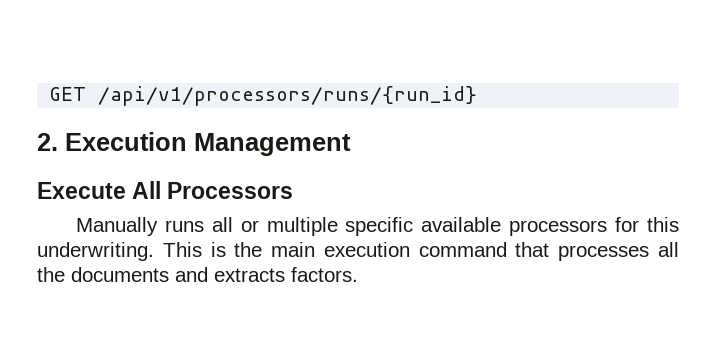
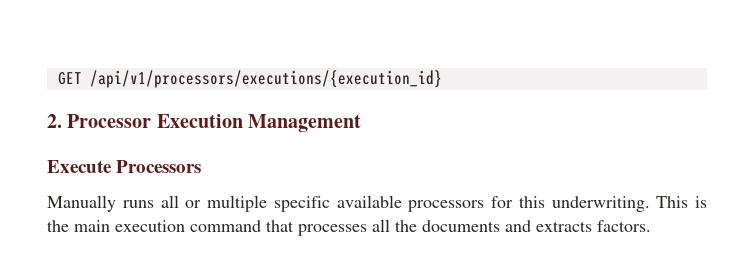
- GET /api/v1/processors/runs/{run_id}
+ GET /api/v1/processors/executions/{execution_id}
- 2. Execution Management
+ 2. Processor Execution Management
- Execute All Processors
+ Execute Processors

